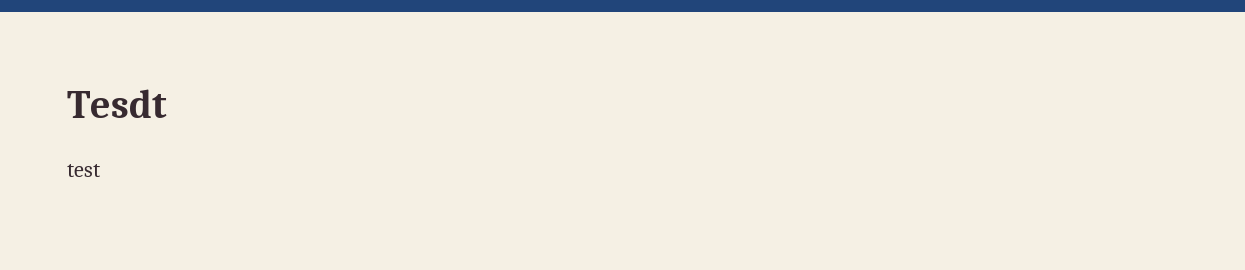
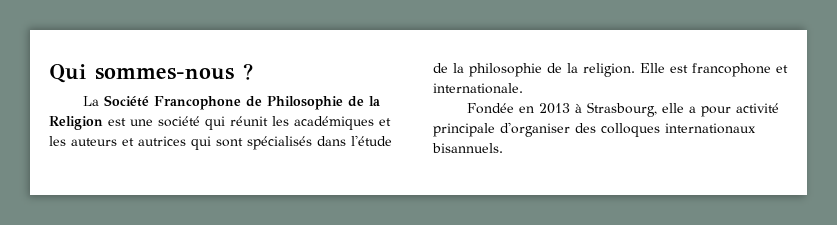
- Tesdt
- test
+ Qui sommes-nous ?
+ La Société Francophone de Philosophie de la Religion est une société qui réunit les académiques et les auteurs et autrices qui sont spécialisés dans l'étude de la philosophie de la religion. Elle est francophone et internationale.
+ Fondée en 2013 à Strasbourg, elle a pour activité principale d'organiser des colloques internationaux bisannuels.

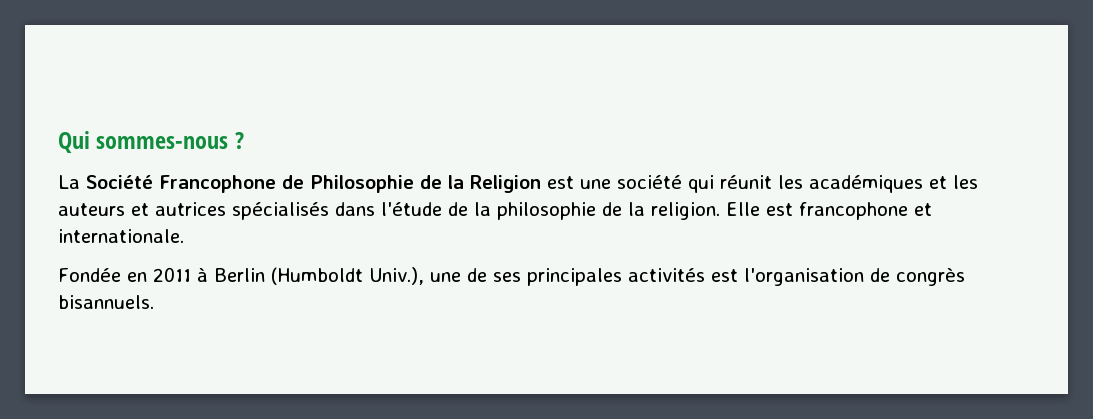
- La Société Francophone de Philosophie de la Religion est une société qui réunit les académiques et les auteurs et autrices qui sont spécialisés dans l'étude de la philosophie de la religion.
+ La Société Francophone de Philosophie de la Religion est une société qui réunit les académiques et les auteurs et autrices spécialisés dans l'étude de la philosophie de la religion.
- Fondée en 2013 à Strasbourg, elle a pour activité principale d'organiser des colloques internationaux bisannuels.
+ Fondée en 2011 à Berlin (Humboldt Univ.), une de ses principales activités est l'organisation de congrès bisannuels.

